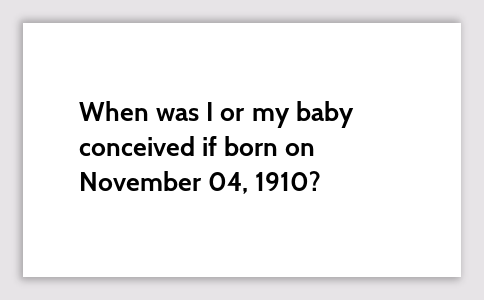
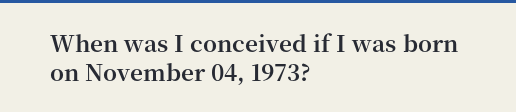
- When was I or my baby conceived if born on November 04, 1910?
+ When was I conceived if I was born on November 04, 1973?

